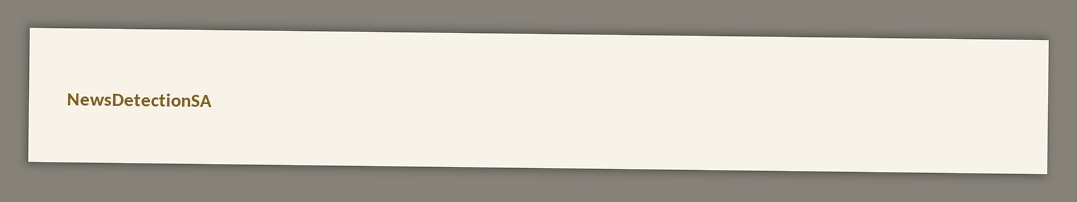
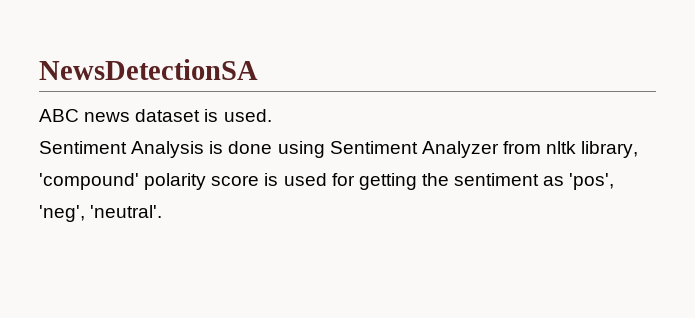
+ ABC news dataset is used.
+ Sentiment Analysis is done using Sentiment Analyzer from nltk library, 'compound' polarity score is used for getting the sentiment as 'pos', 'neg', 'neutral'.

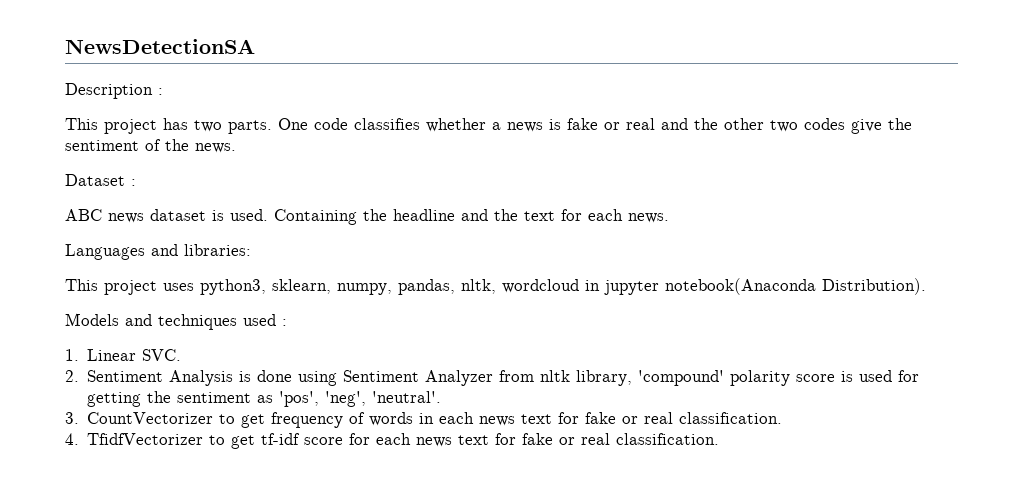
+ Description :
+ This project has two parts. One code classifies whether a news is fake or real and the other two codes give the sentiment of the news.
+ Dataset :
- ABC news dataset is used.
- Sentiment Analysis is done using Sentiment Analyzer from nltk library, 'compound' polarity score is used for getting the sentiment as 'pos', 'neg', 'neutral'.
+ ABC news dataset is used. Containing the headline and the text for each news.
+ Languages and libraries:
+ This project uses python3, sklearn, numpy, pandas, nltk, wordcloud in jupyter notebook(Anaconda Distribution).
+ Models and techniques used :
+ 1. Linear SVC.
+ 2. Sentiment Analysis is done using Sentiment Analyzer from nltk library, 'compound' polarity score is used for getting the sentiment as 'pos', 'neg', 'neutral'.
+ 3. CountVectorizer to get frequency of words in each news text for fake or real classification.
+ 4. TfidfVectorizer to get tf-idf score for each news text for fake or real classification.

